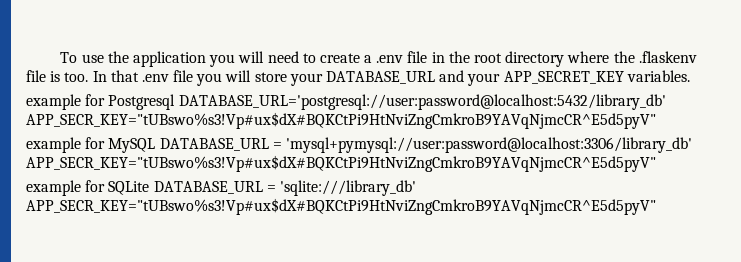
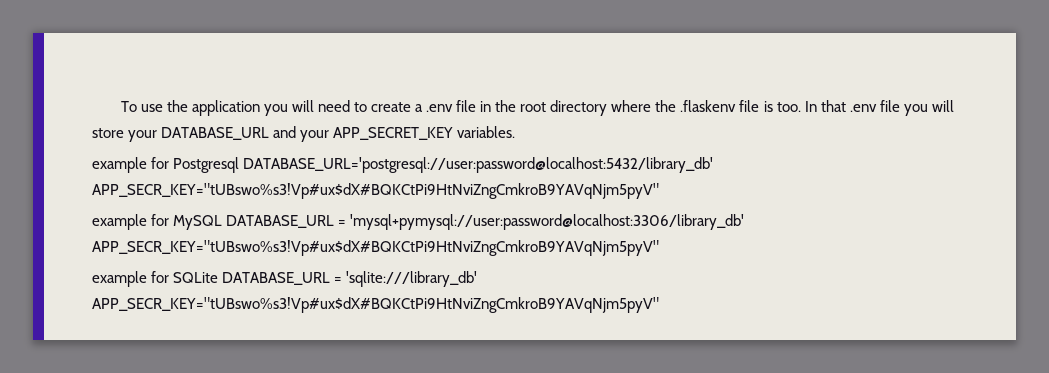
- example for Postgresql DATABASE_URL='postgresql://user:password@localhost:5432/library_db' APP_SECR_KEY="tUBswo%s3!Vp#ux$dX#BQKCtPi9HtNviZngCmkroB9YAVqNjmcCR^E5d5pyV"
+ example for Postgresql DATABASE_URL='postgresql://user:password@localhost:5432/library_db' APP_SECR_KEY="tUBswo%s3!Vp#ux$dX#BQKCtPi9HtNviZngCmkroB9YAVqNjm5pyV"
- example for MySQL DATABASE_URL = 'mysql+pymysql://user:password@localhost:3306/library_db' APP_SECR_KEY="tUBswo%s3!Vp#ux$dX#BQKCtPi9HtNviZngCmkroB9YAVqNjmcCR^E5d5pyV"
+ example for MySQL DATABASE_URL = 'mysql+pymysql://user:password@localhost:3306/library_db' APP_SECR_KEY="tUBswo%s3!Vp#ux$dX#BQKCtPi9HtNviZngCmkroB9YAVqNjm5pyV"
- example for SQLite DATABASE_URL = 'sqlite:///library_db' APP_SECR_KEY="tUBswo%s3!Vp#ux$dX#BQKCtPi9HtNviZngCmkroB9YAVqNjmcCR^E5d5pyV"
+ example for SQLite DATABASE_URL = 'sqlite:///library_db' APP_SECR_KEY="tUBswo%s3!Vp#ux$dX#BQKCtPi9HtNviZngCmkroB9YAVqNjm5pyV"

